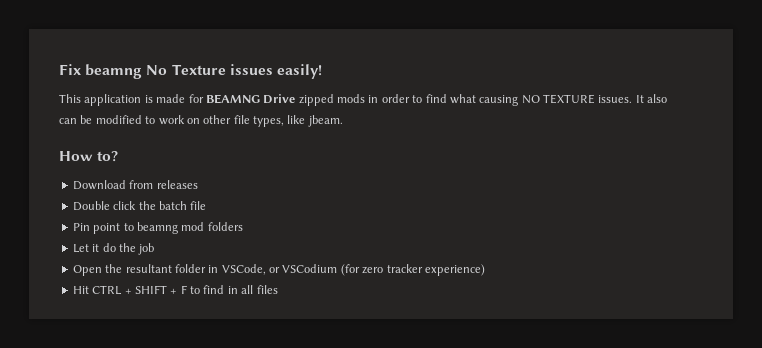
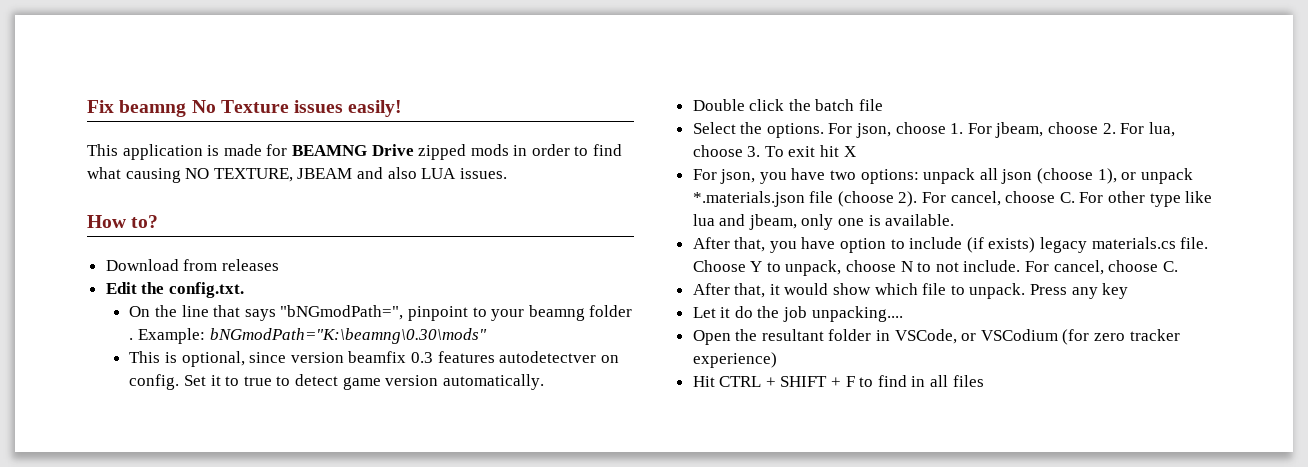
- This application is made for BEAMNG Drive zipped mods in order to find what causing NO TEXTURE issues. It also can be modified to work on other file types, like jbeam.
+ This application is made for BEAMNG Drive zipped mods in order to find what causing NO TEXTURE, JBEAM and also LUA issues.
+ Edit the config.txt.
+ On the line that says "bNGmodPath=", pinpoint to your beamng folder . Example: bNGmodPath="K:\beamng\0.30\mods"
+ This is optional, since version beamfix 0.3 features autodetectver on config. Set it to true to detect game version automatically.
- Pin point to beamng mod folders
+ Select the options. For json, choose 1. For jbeam, choose 2. For lua, choose 3. To exit hit X
+ For json, you have two options: unpack all json (choose 1), or unpack *.materials.json file (choose 2). For cancel, choose C. For other type like lua and jbeam, only one is available.
+ After that, you have option to include (if exists) legacy materials.cs file. Choose Y to unpack, choose N to not include. For cancel, choose C.
+ After that, it would show which file to unpack. Press any key
- Let it do the job
+ Let it do the job unpacking....

